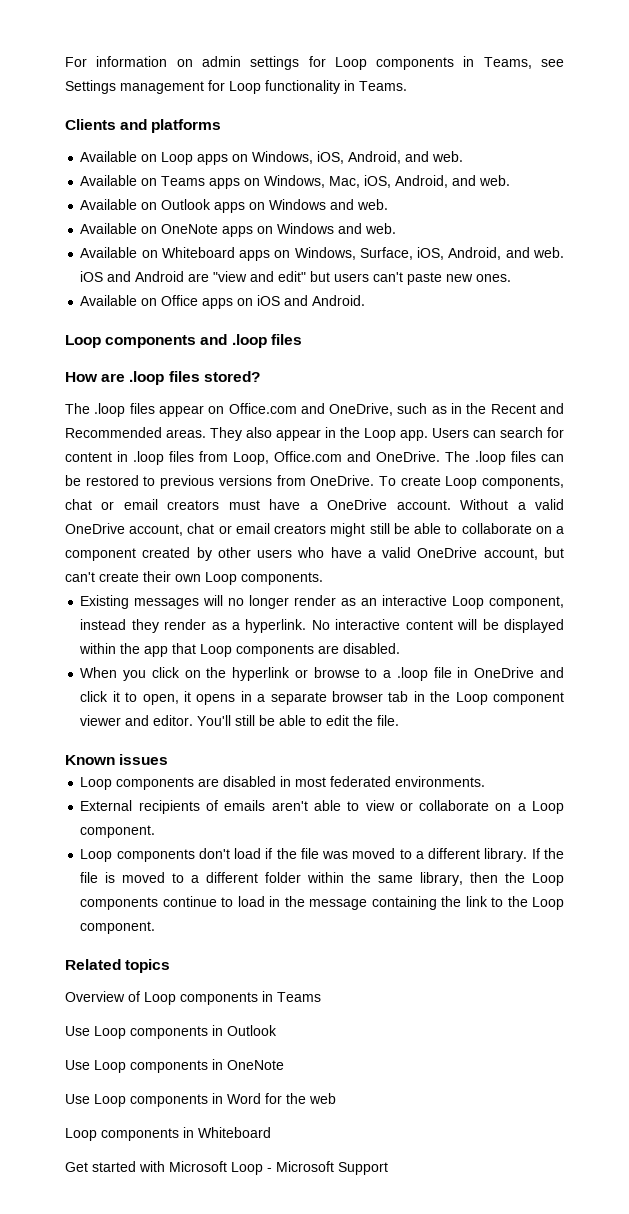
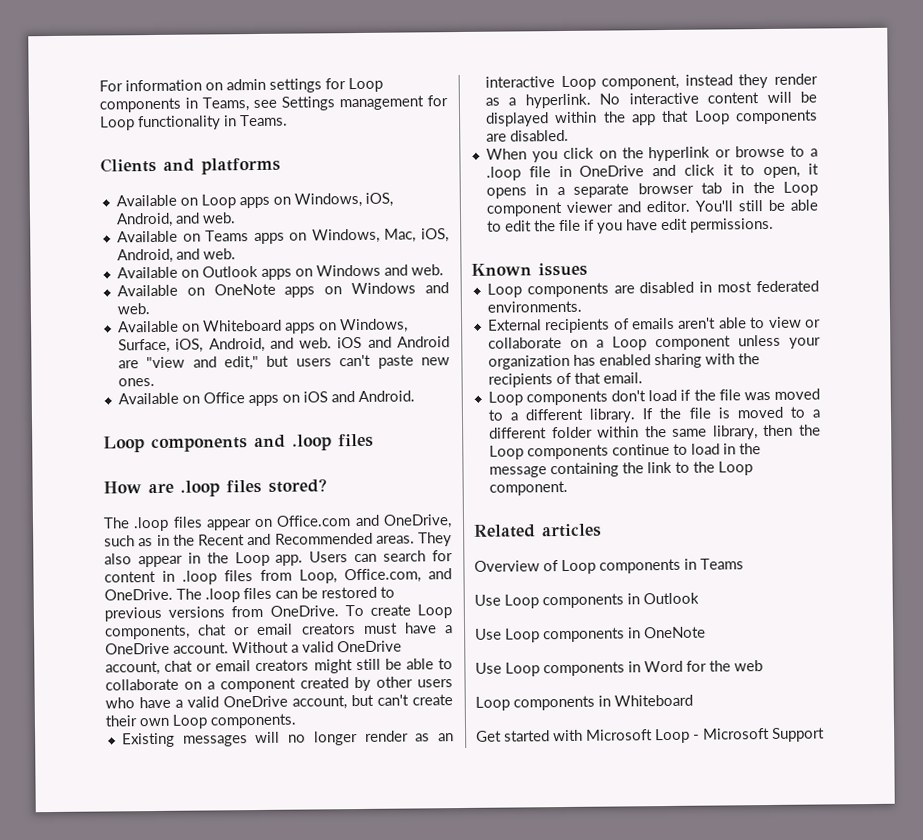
- Available on Whiteboard apps on Windows, Surface, iOS, Android, and web. iOS and Android are "view and edit" but users can't paste new ones.
+ Available on Whiteboard apps on Windows, Surface, iOS, Android, and web. iOS and Android are "view and edit," but users can't paste new ones.
- Users can search for content in .loop files from Loop, Office.com and OneDrive.
+ Users can search for content in .loop files from Loop, Office.com, and OneDrive.
- You'll still be able to edit the file.
+ You'll still be able to edit the file if you have edit permissions.
- External recipients of emails aren't able to view or collaborate on a Loop component.
+ External recipients of emails aren't able to view or collaborate on a Loop component unless your organization has enabled sharing with the recipients of that email.
- Related topics
+ Related articles

